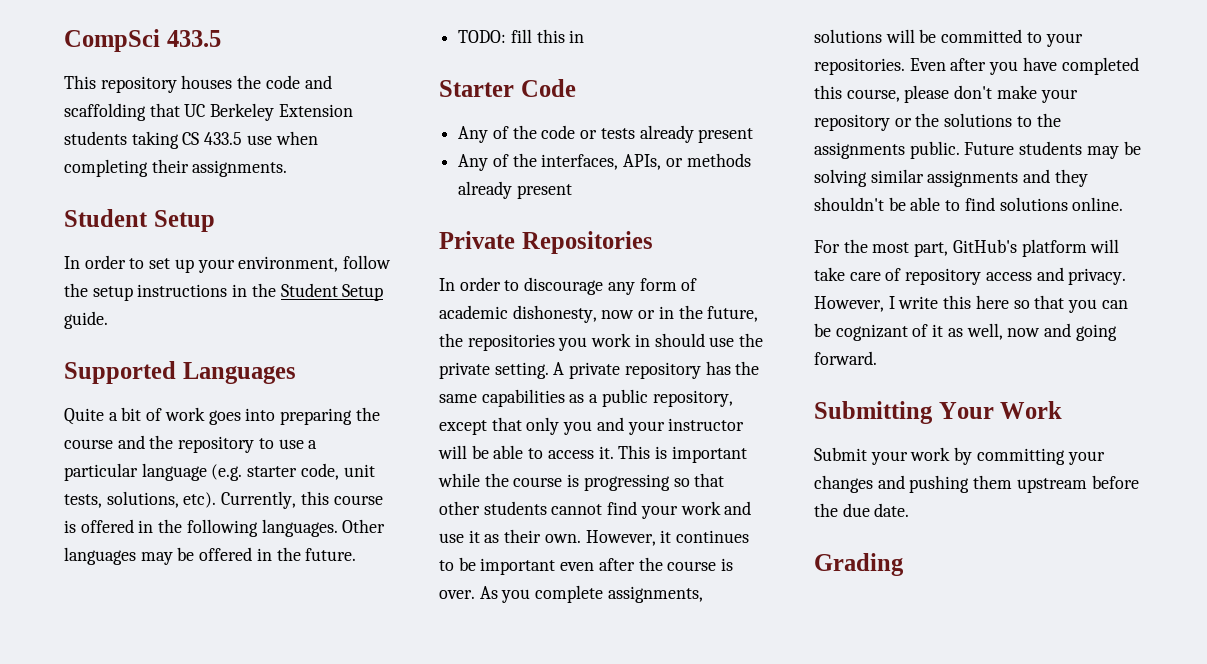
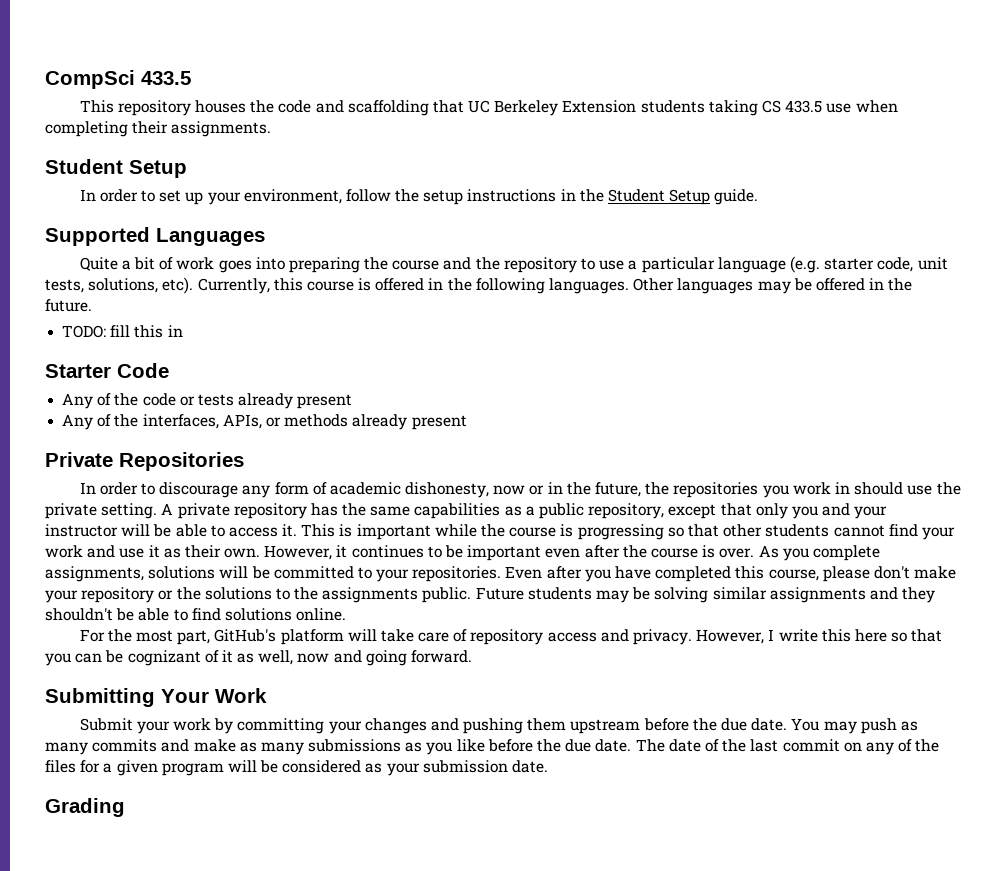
+ You may push as many commits and make as many submissions as you like before the due date. The date of the last commit on any of the files for a given program will be considered as your submission date.

